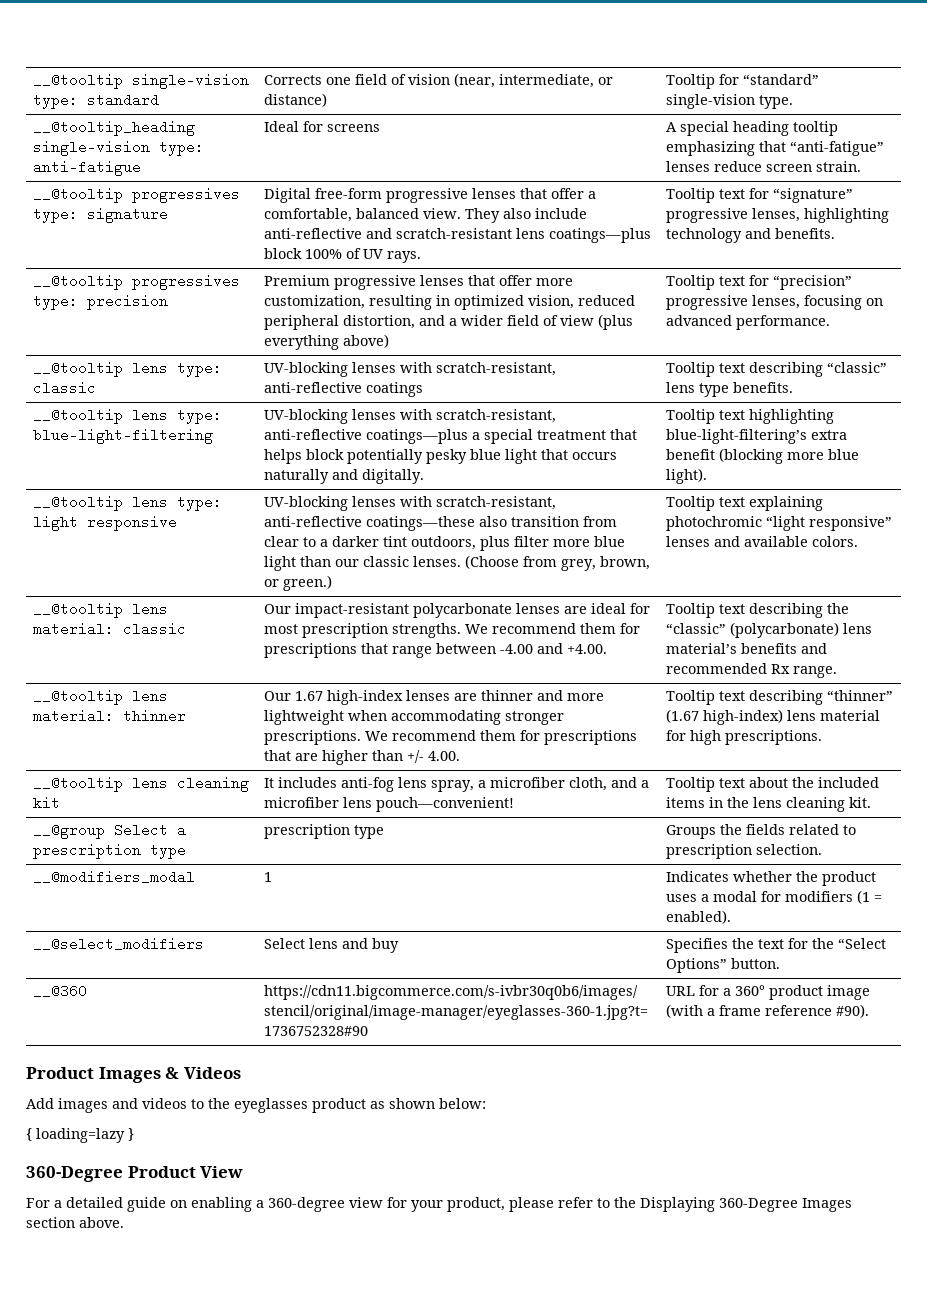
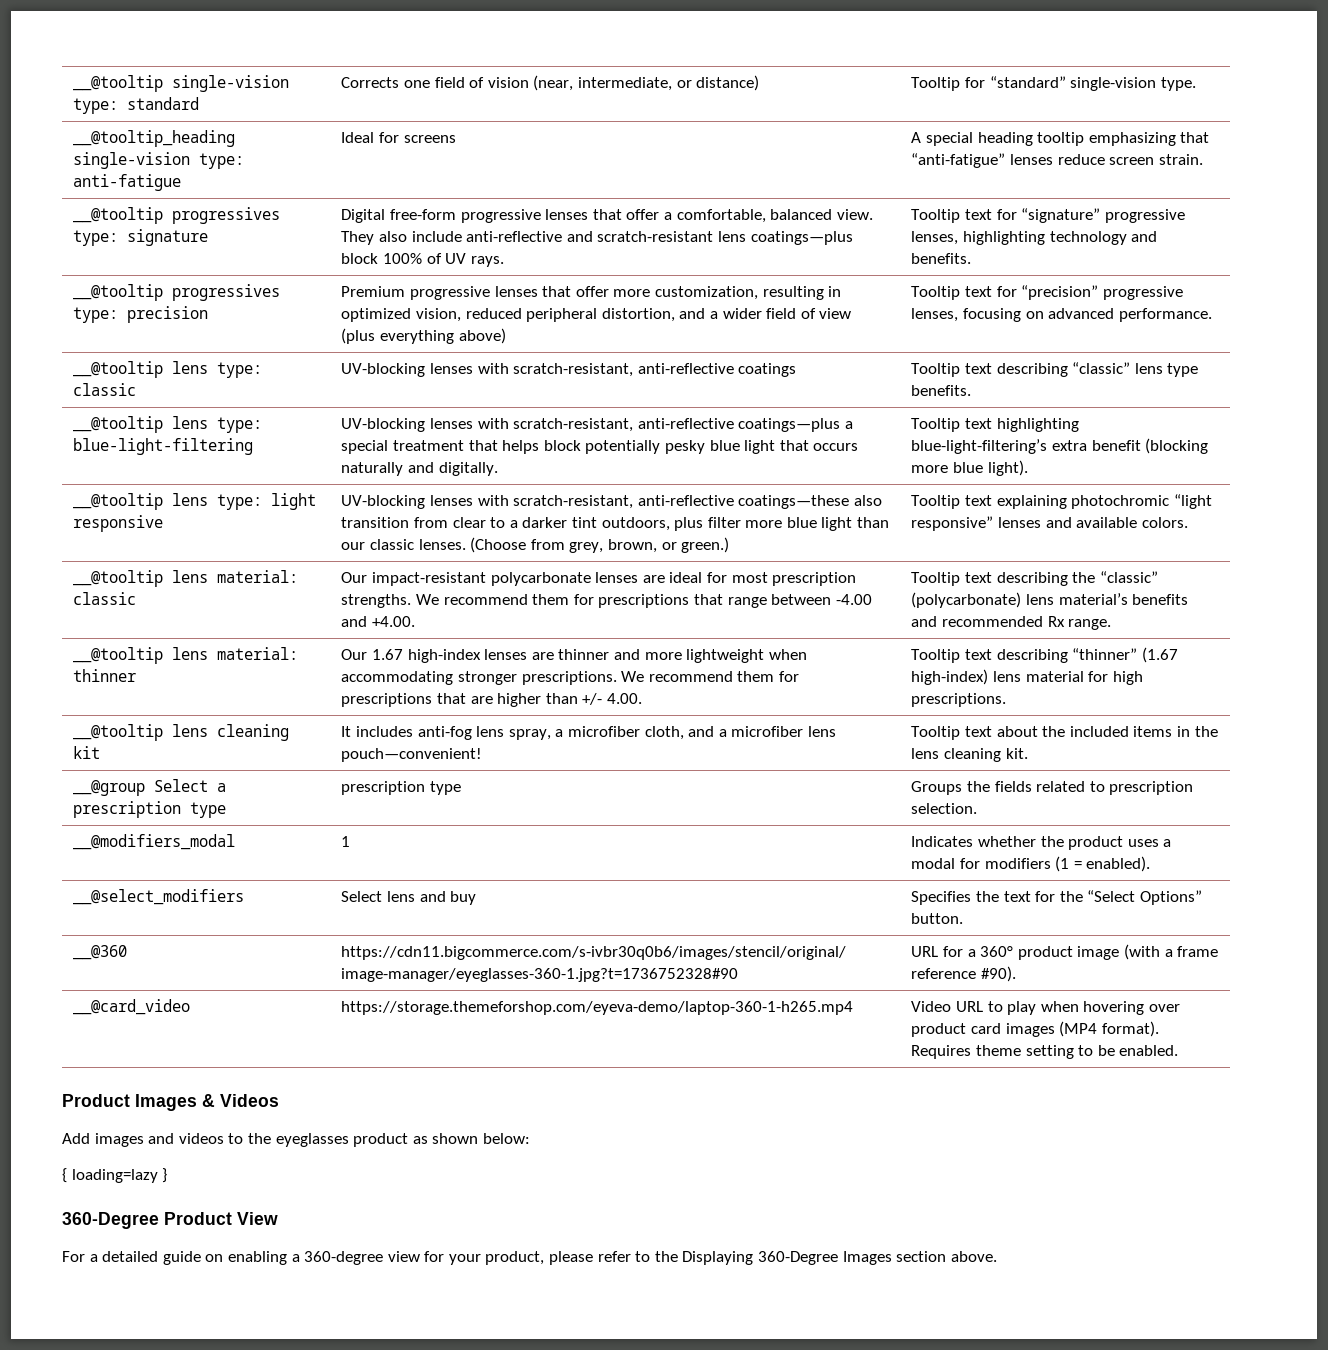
+ __@card_video | https://storage.themeforshop.com/eyeva-demo/laptop-360-1-h265.mp4 | Video URL to play when hovering over product card images (MP4 format). Requires theme setting to be enabled.

